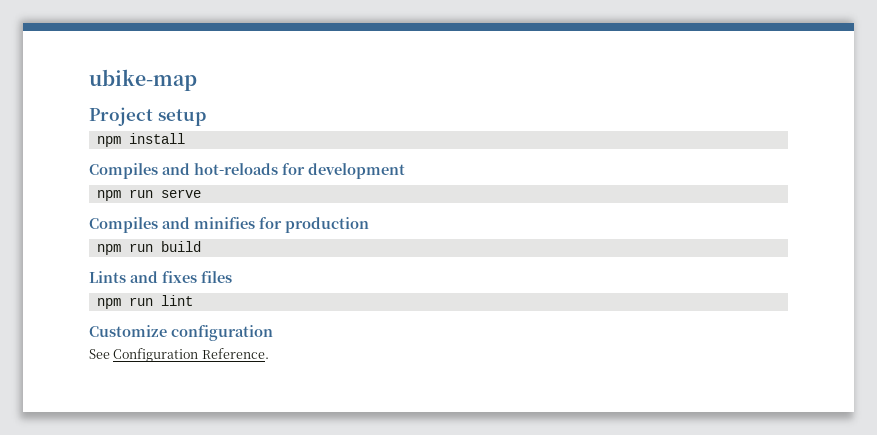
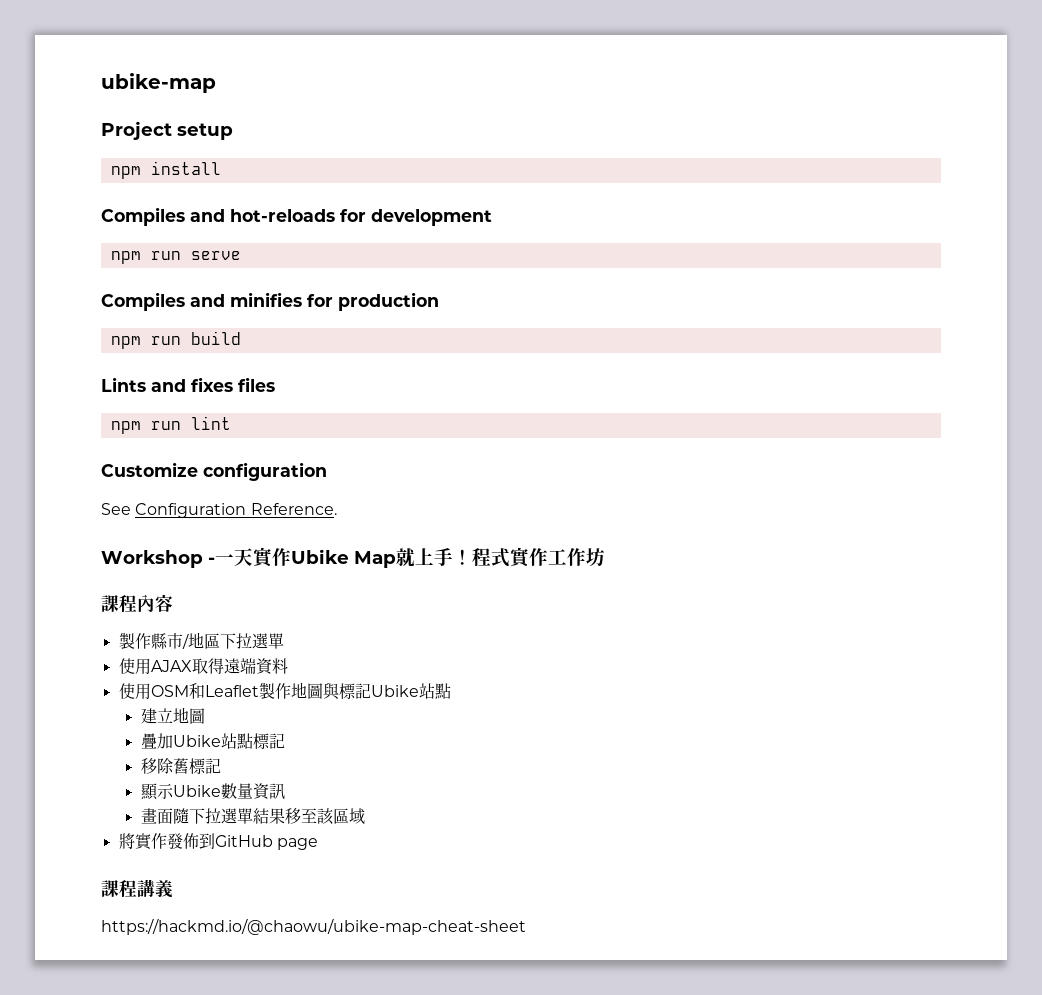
+ Workshop -一天實作Ubike Map就上手！程式實作工作坊
+ 課程內容
+ 製作縣市/地區下拉選單
+ 使用AJAX取得遠端資料
+ 使用OSM和Leaflet製作地圖與標記Ubike站點
+ 建立地圖
+ 疊加Ubike站點標記
+ 移除舊標記
+ 顯示Ubike數量資訊
+ 畫面隨下拉選單結果移至該區域
+ 將實作發佈到GitHub page
+ 課程講義
+ https://hackmd.io/@chaowu/ubike-map-cheat-sheet

